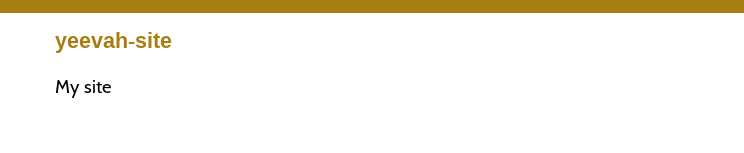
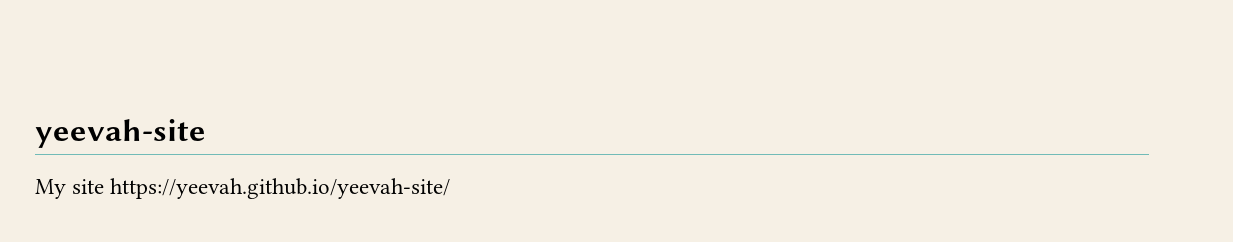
- My site
+ My site https://yeevah.github.io/yeevah-site/

